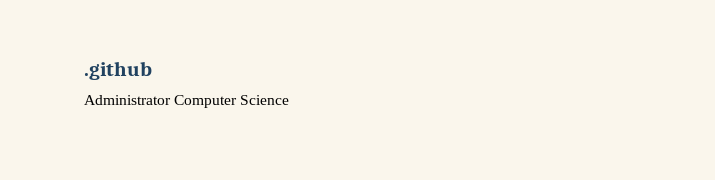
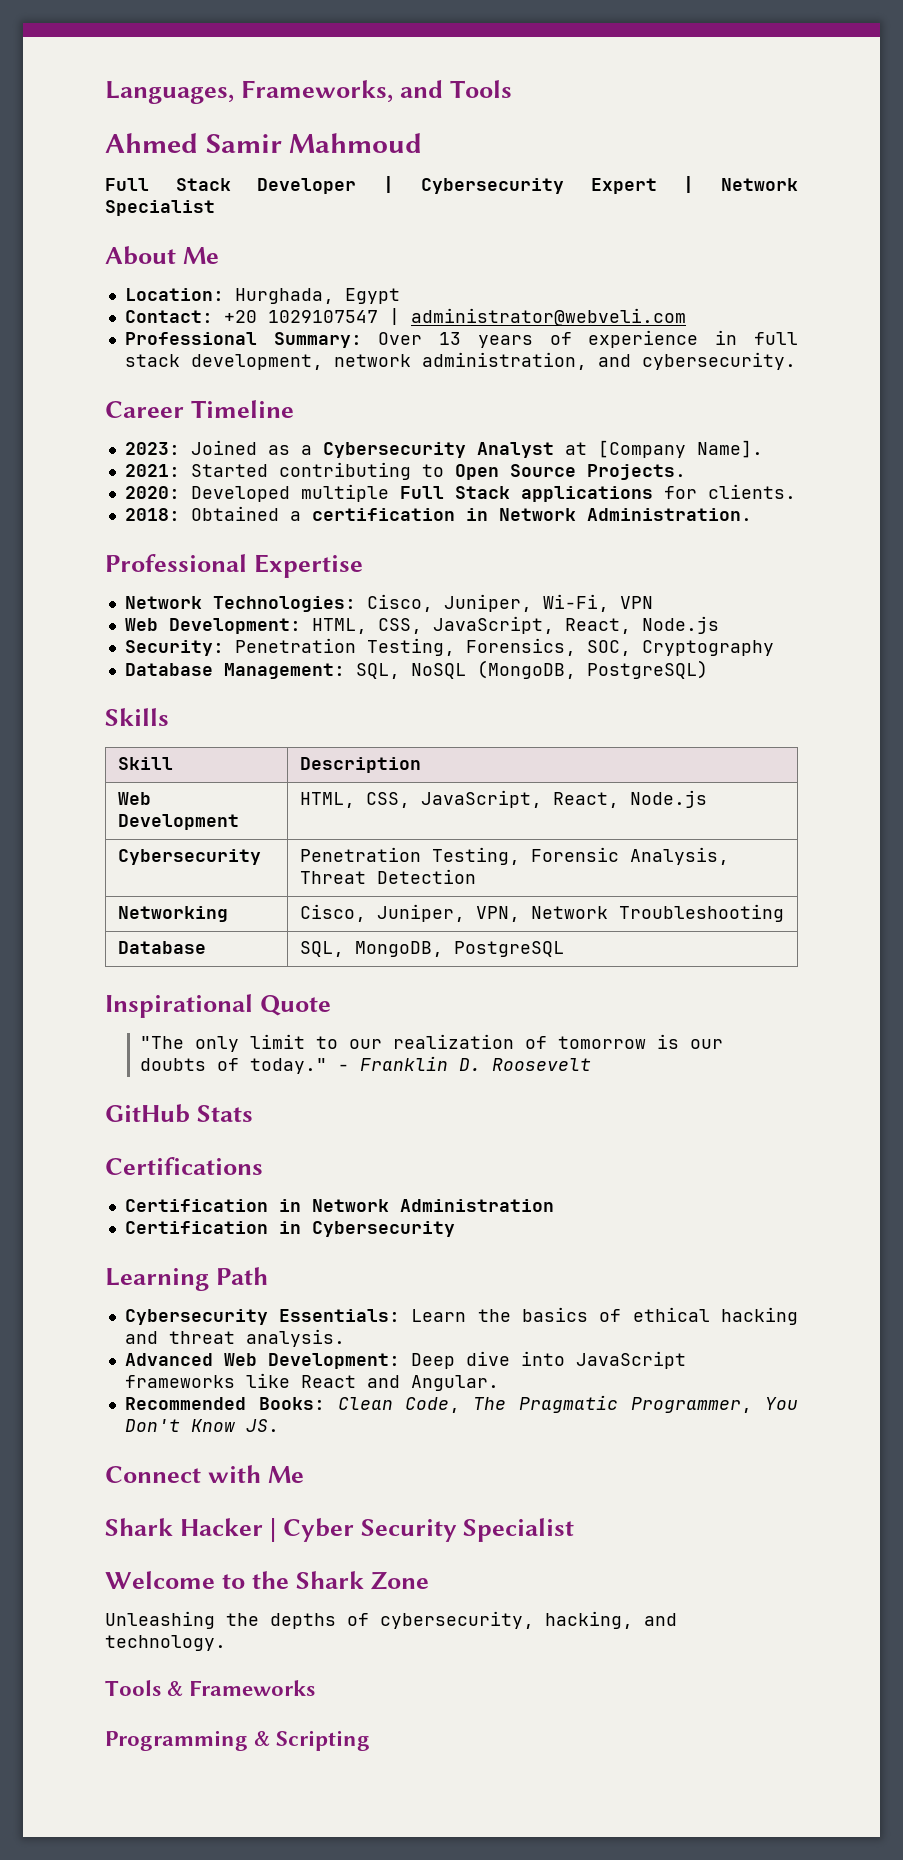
- .github
- Administrator Computer Science
+ Languages, Frameworks, and Tools
+ Ahmed Samir Mahmoud
+ Full Stack Developer | Cybersecurity Expert | Network Specialist
+ About Me
+ Location: Hurghada, Egypt
+ Contact: +20 1029107547 | administrator@webveli.com
+ Professional Summary: Over 13 years of experience in full stack development, network administration, and cybersecurity.
+ Career Timeline
+ 2023: Joined as a Cybersecurity Analyst at [Company Name].
+ 2021: Started contributing to Open Source Projects.
+ 2020: Developed multiple Full Stack applications for clients.
+ 2018: Obtained a certification in Network Administration.
+ Professional Expertise
+ Network Technologies: Cisco, Juniper, Wi-Fi, VPN
+ Web Development: HTML, CSS, JavaScript, React, Node.js
+ Security: Penetration Testing, Forensics, SOC, Cryptography
+ Database Management: SQL, NoSQL (MongoDB, PostgreSQL)
+ Skills
+ Skill | Description
+ Web Development | HTML, CSS, JavaScript, React, Node.js
+ Cybersecurity | Penetration Testing, Forensic Analysis, Threat Detection
+ Networking | Cisco, Juniper, VPN, Network Troubleshooting
+ Database | SQL, MongoDB, PostgreSQL
+ Inspirational Quote
+ "The only limit to our realization of tomorrow is our doubts of today." - Franklin D. Roosevelt
+ GitHub Stats
+ Certifications
+ Certification in Network Administration
+ Certification in Cybersecurity
+ Learning Path
+ Cybersecurity Essentials: Learn the basics of ethical hacking and threat analysis.
+ Advanced Web Development: Deep dive into JavaScript frameworks like React and Angular.
+ Recommended Books: Clean Code, The Pragmatic Programmer, You Don't Know JS.
+ Connect with Me
+ Shark Hacker | Cyber Security Specialist
+ Welcome to the Shark Zone
+ Unleashing the depths of cybersecurity, hacking, and technology.
+ Tools & Frameworks
+ Programming & Scripting

